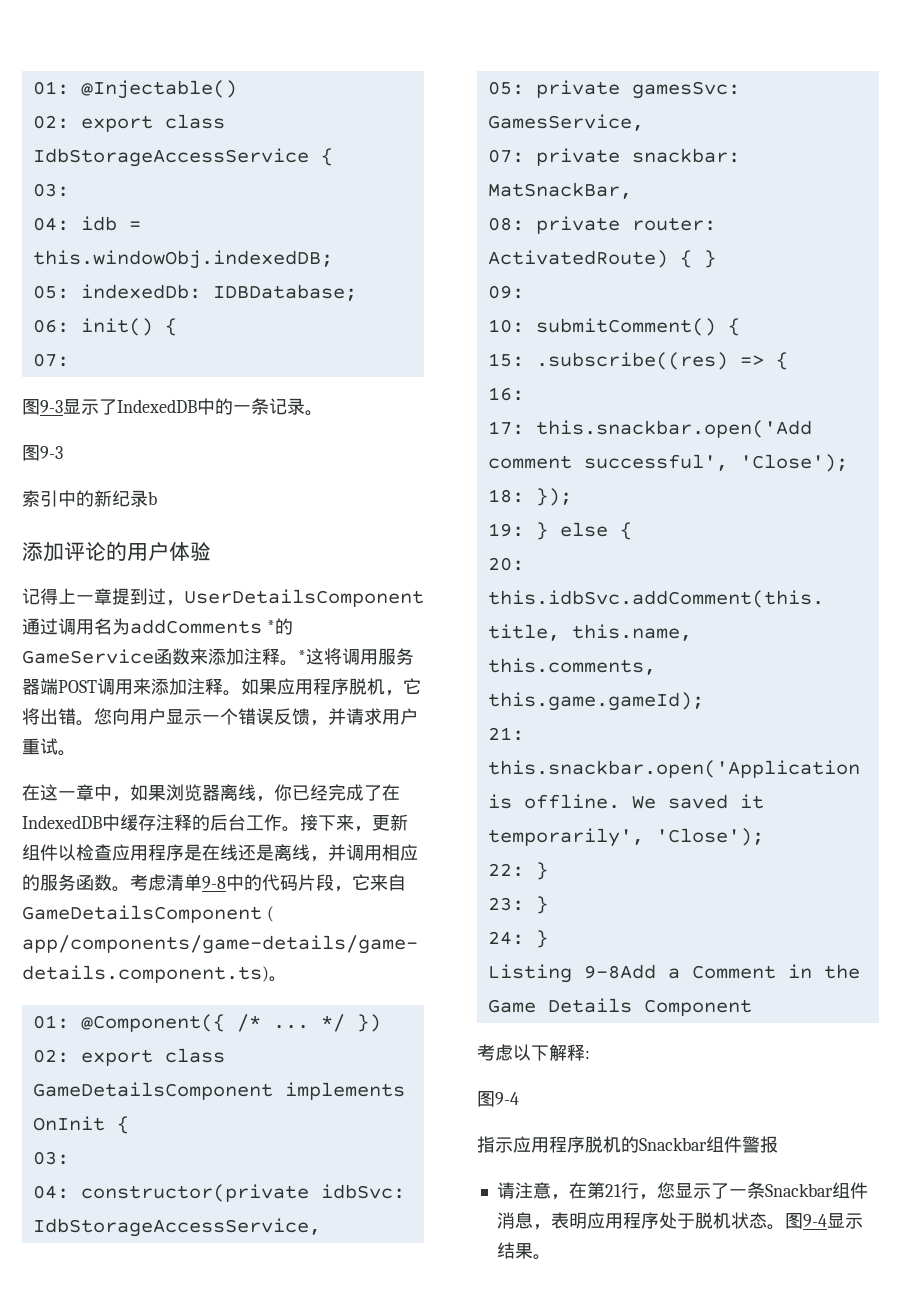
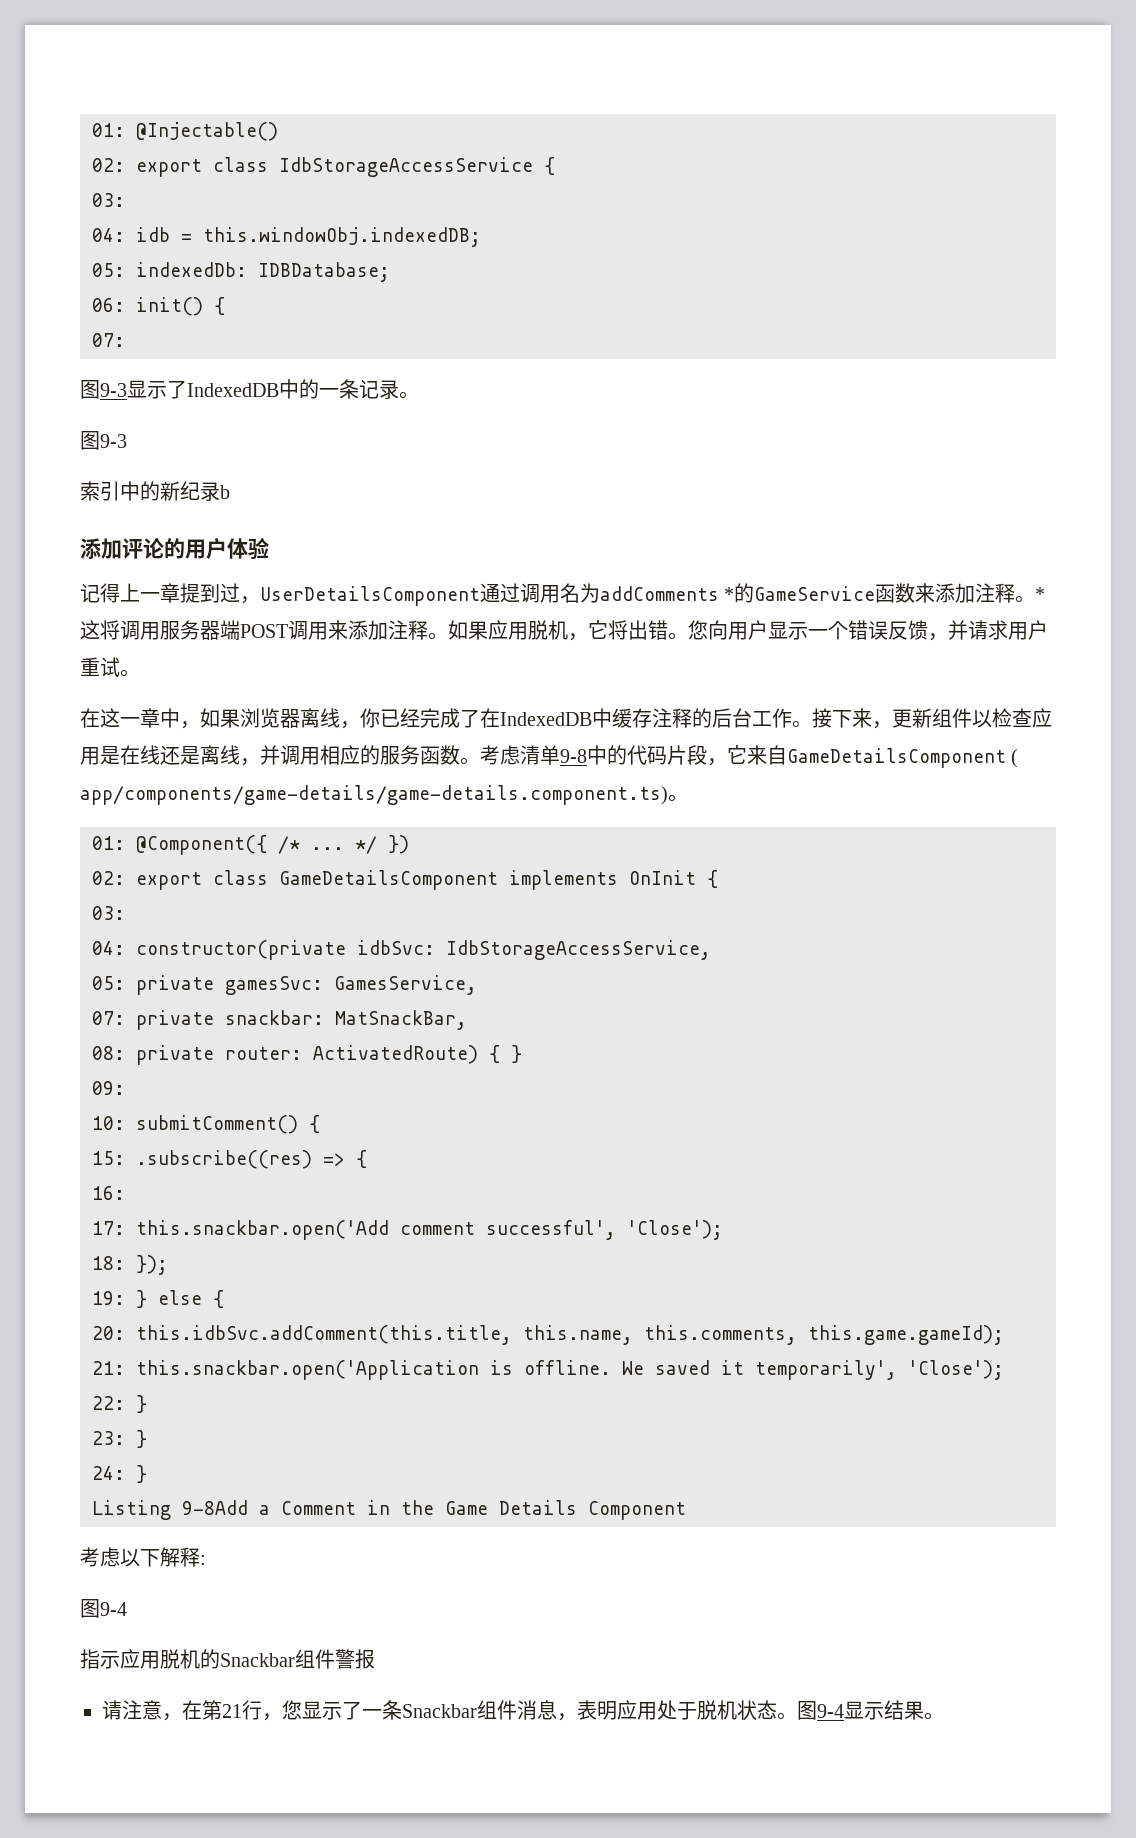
- 如果应用程序脱机，它将出错。
+ 如果应用脱机，它将出错。
- 接下来，更新组件以检查应用程序是在线还是离线，并调用相应的服务函数。
+ 接下来，更新组件以检查应用是在线还是离线，并调用相应的服务函数。
- 指示应用程序脱机的Snackbar组件警报
+ 指示应用脱机的Snackbar组件警报
- 请注意，在第21行，您显示了一条Snackbar组件消息，表明应用程序处于脱机状态。
+ 请注意，在第21行，您显示了一条Snackbar组件消息，表明应用处于脱机状态。

